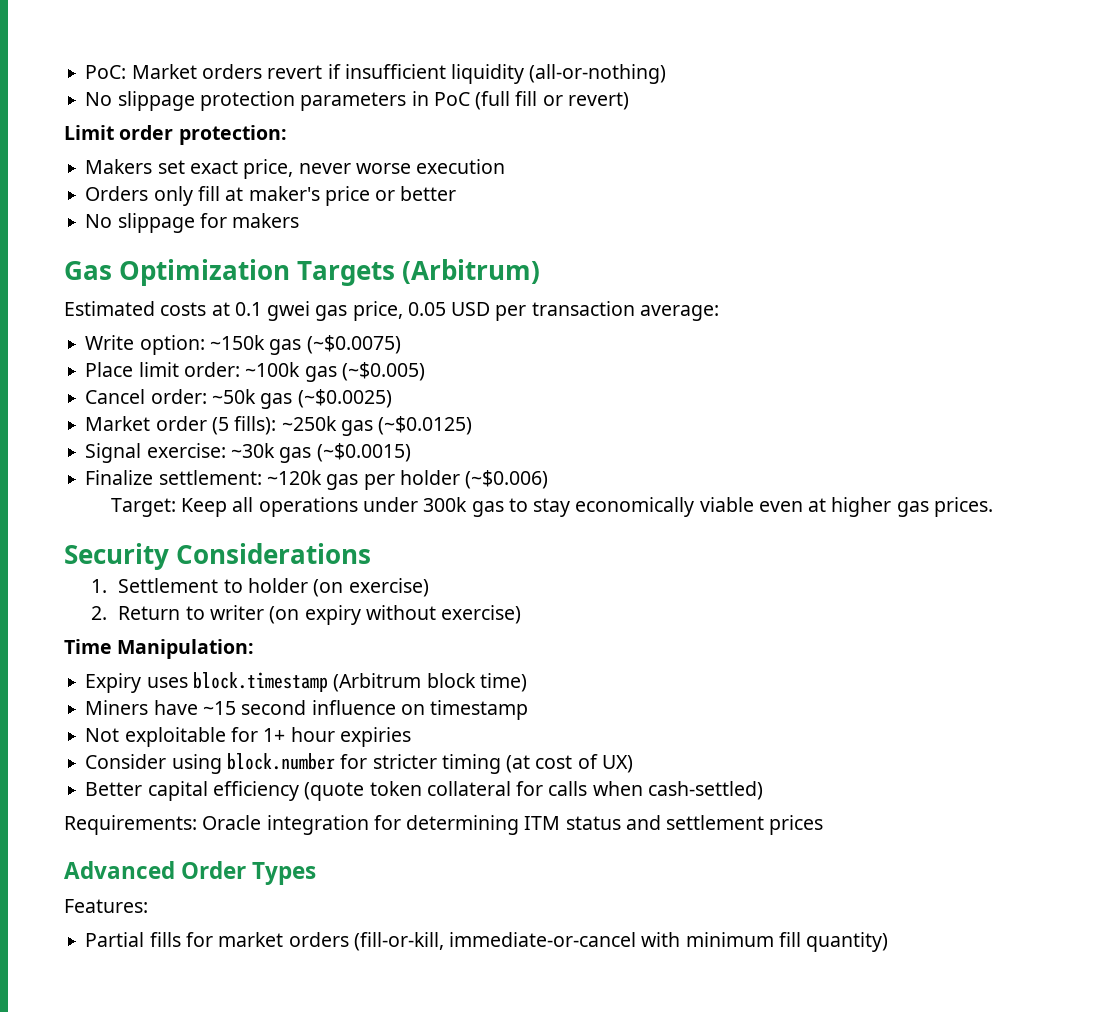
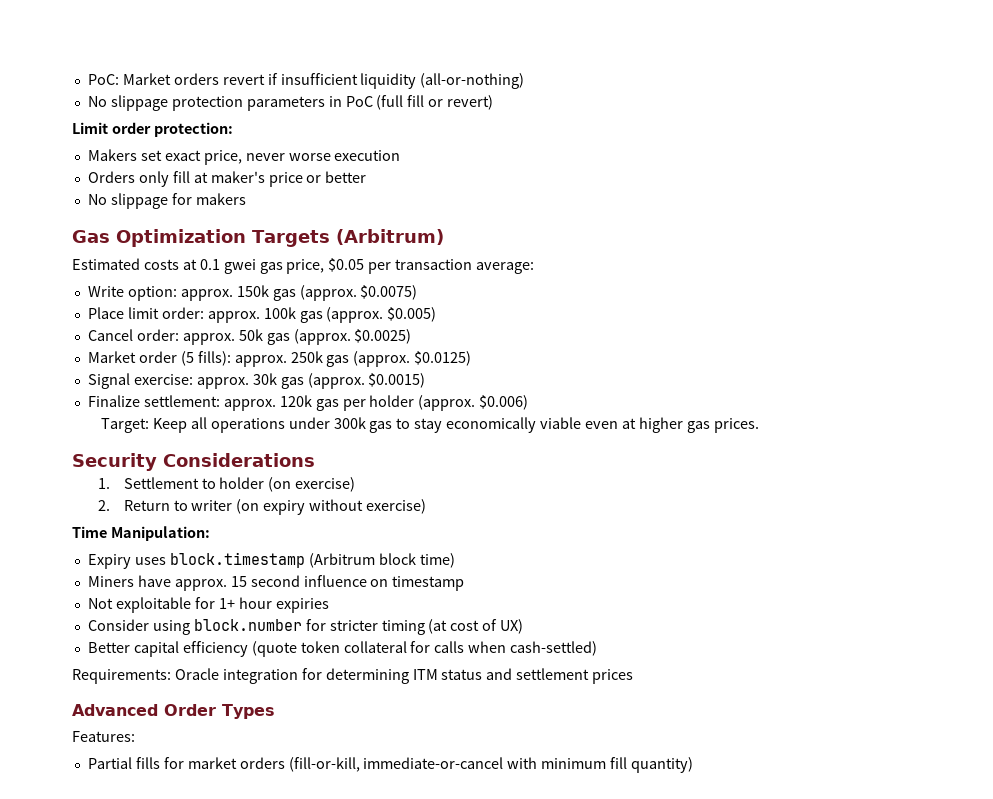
- Estimated costs at 0.1 gwei gas price, 0.05 USD per transaction average:
+ Estimated costs at 0.1 gwei gas price, $0.05 per transaction average:
- Write option: ~150k gas (~$0.0075)
- Place limit order: ~100k gas (~$0.005)
- Cancel order: ~50k gas (~$0.0025)
- Market order (5 fills): ~250k gas (~$0.0125)
- Signal exercise: ~30k gas (~$0.0015)
+ Write option: approx. 150k gas (approx. $0.0075)
+ Place limit order: approx. 100k gas (approx. $0.005)
+ Cancel order: approx. 50k gas (approx. $0.0025)
+ Market order (5 fills): approx. 250k gas (approx. $0.0125)
+ Signal exercise: approx. 30k gas (approx. $0.0015)
- Finalize settlement: ~120k gas per holder (~$0.006)
+ Finalize settlement: approx. 120k gas per holder (approx. $0.006)
- Miners have ~15 second influence on timestamp
+ Miners have approx. 15 second influence on timestamp

